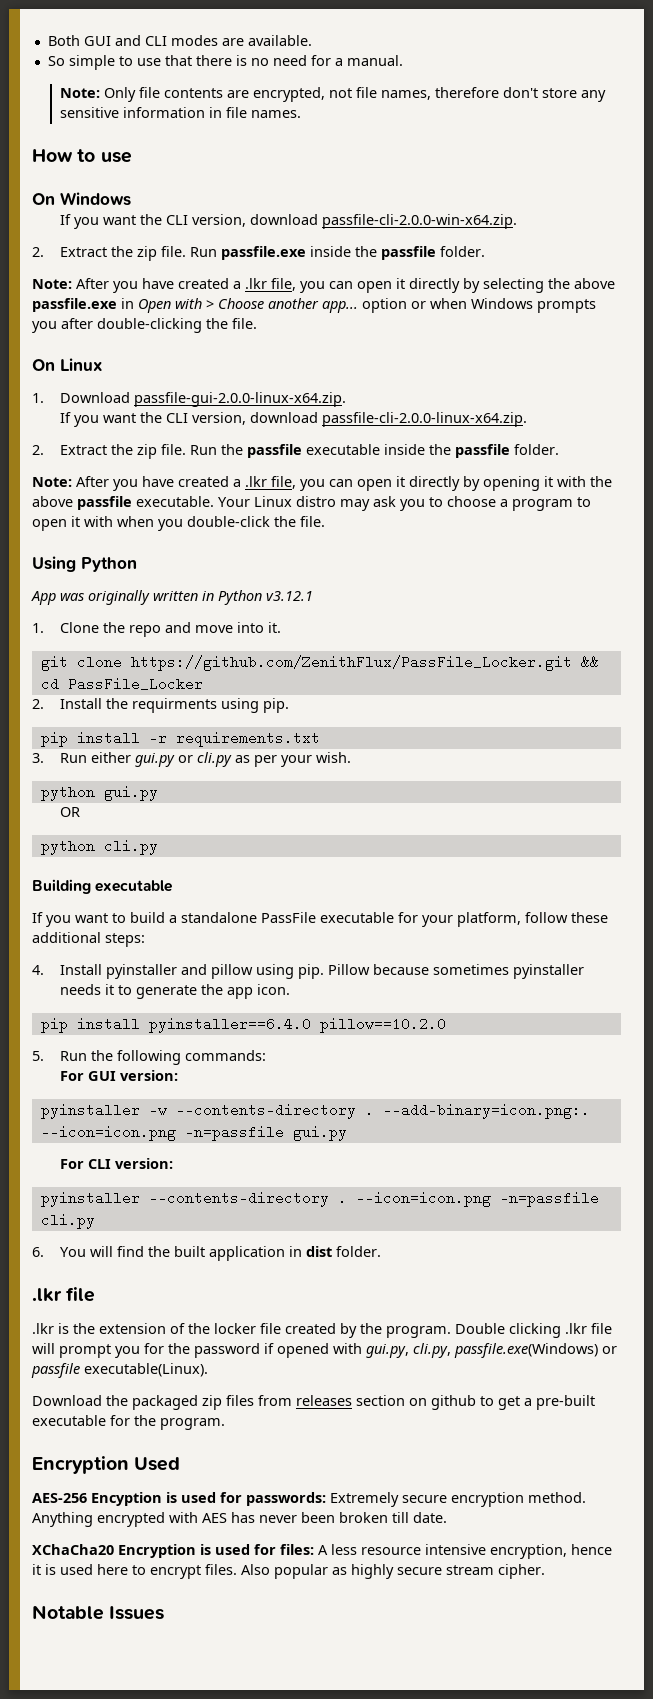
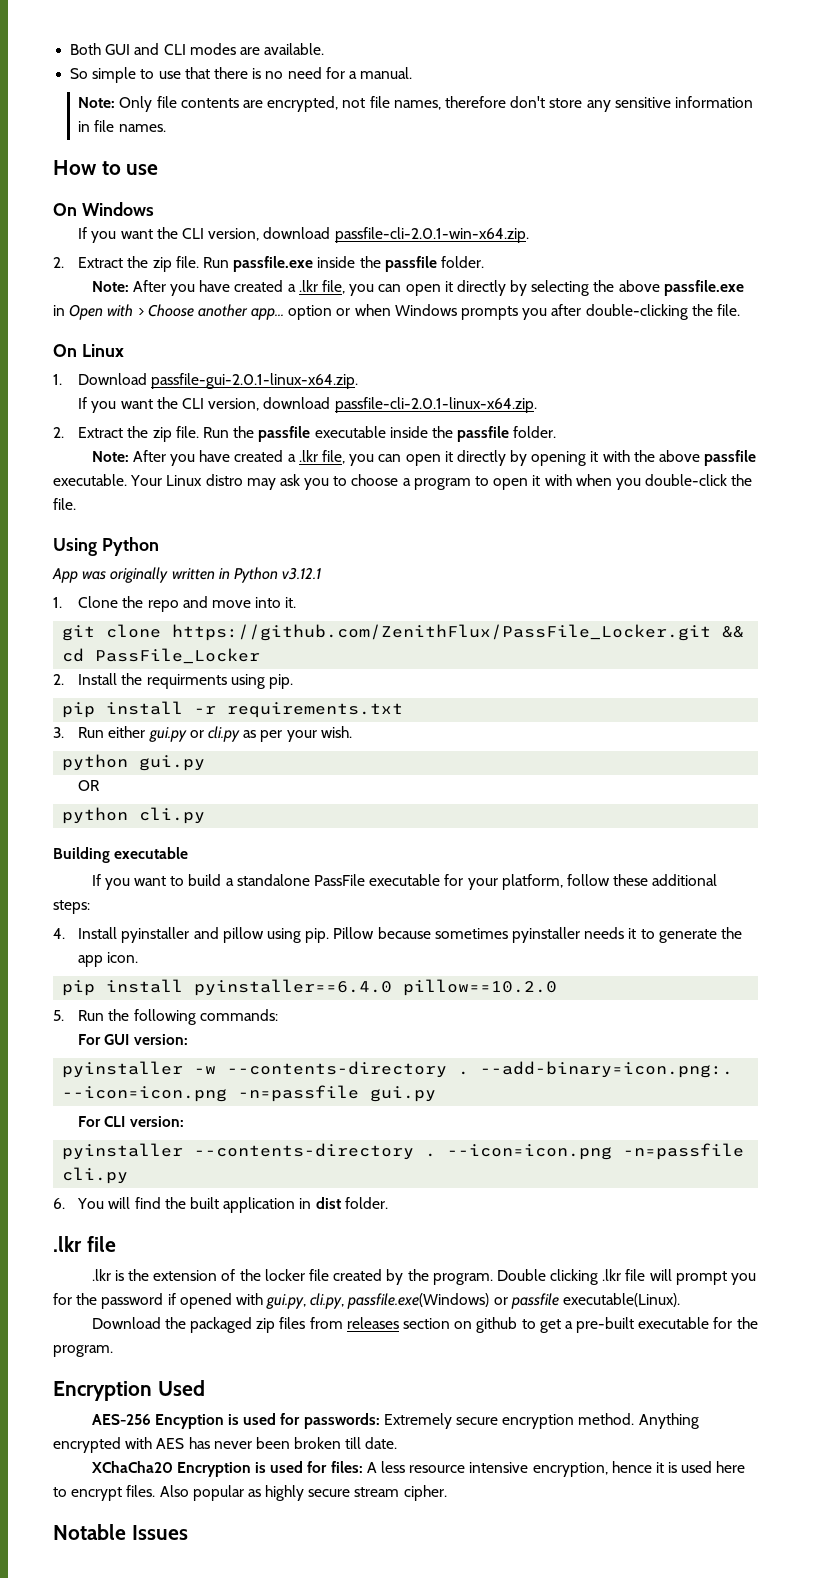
- If you want the CLI version, download passfile-cli-2.0.0-win-x64.zip.
+ If you want the CLI version, download passfile-cli-2.0.1-win-x64.zip.
- 1. Download passfile-gui-2.0.0-linux-x64.zip.
- If you want the CLI version, download passfile-cli-2.0.0-linux-x64.zip.
+ 1. Download passfile-gui-2.0.1-linux-x64.zip.
+ If you want the CLI version, download passfile-cli-2.0.1-linux-x64.zip.

